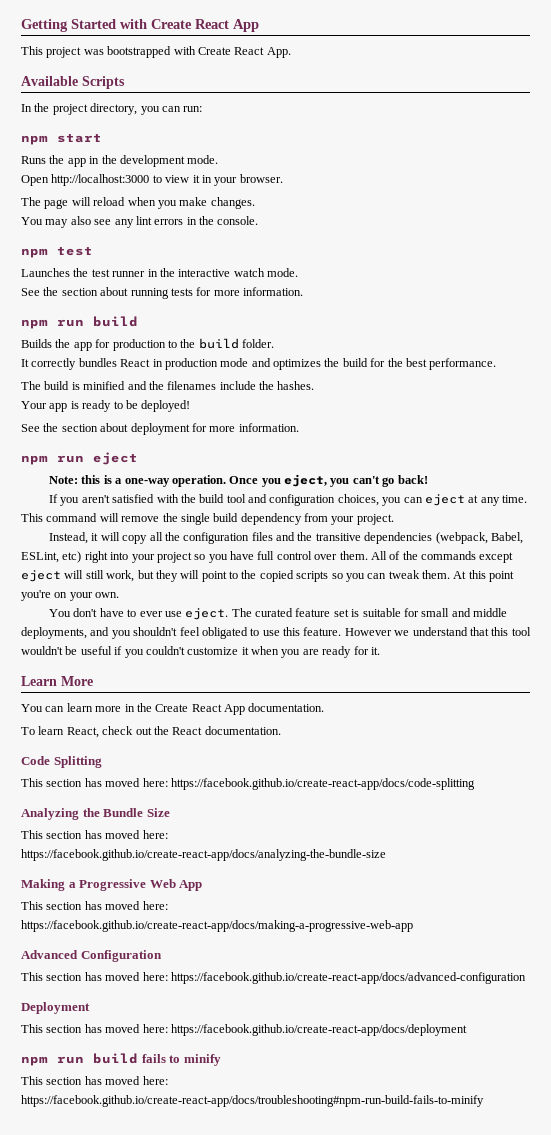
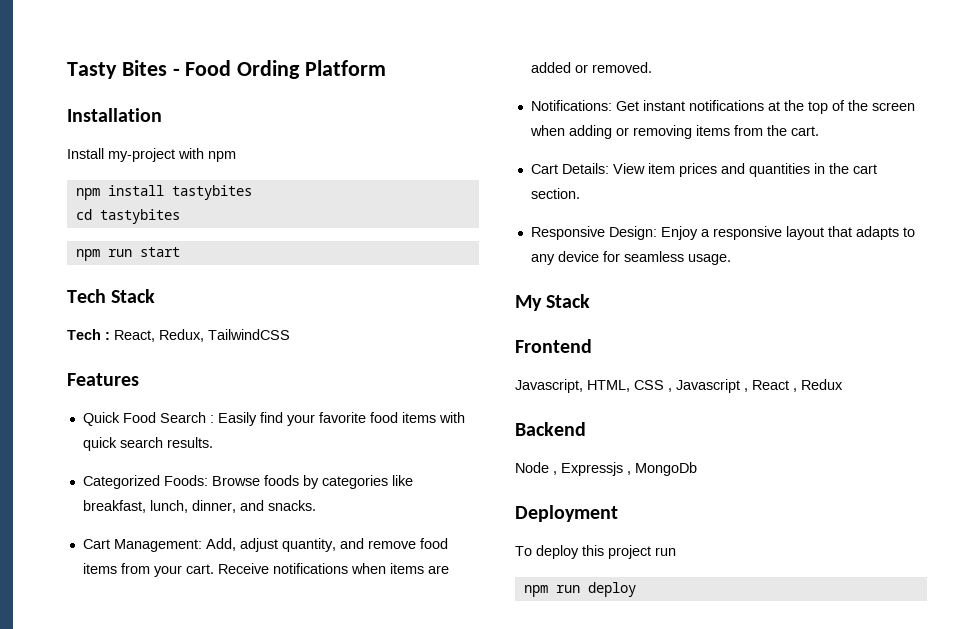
- Getting Started with Create React App
- This project was bootstrapped with Create React App.
- Available Scripts
- In the project directory, you can run:
- npm start
- Runs the app in the development mode.
- Open http://localhost:3000 to view it in your browser.
- The page will reload when you make changes.
- You may also see any lint errors in the console.
- npm test
- Launches the test runner in the interactive watch mode.
- See the section about running tests for more information.
- npm run build
- Builds the app for production to the build folder.
- It correctly bundles React in production mode and optimizes the build for the best performance.
- The build is minified and the filenames include the hashes.
- Your app is ready to be deployed!
- See the section about deployment for more information.
- npm run eject
- Note: this is a one-way operation. Once you eject, you can't go back!
- If you aren't satisfied with the build tool and configuration choices, you can eject at any time. This command will remove the single build dependency from your project.
- Instead, it will copy all the configuration files and the transitive dependencies (webpack, Babel, ESLint, etc) right into your project so you have full control over them. All of the commands except eject will still work, but they will point to the copied scripts so you can tweak them. At this point you're on your own.
- You don't have to ever use eject. The curated feature set is suitable for small and middle deployments, and you shouldn't feel obligated to use this feature. However we understand that this tool wouldn't be useful if you couldn't customize it when you are ready for it.
- Learn More
- You can learn more in the Create React App documentation.
- To learn React, check out the React documentation.
- Code Splitting
- This section has moved here: https://facebook.github.io/create-react-app/docs/code-splitting
- Analyzing the Bundle Size
- This section has moved here: https://facebook.github.io/create-react-app/docs/analyzing-the-bundle-size
- Making a Progressive Web App
- This section has moved here: https://facebook.github.io/create-react-app/docs/making-a-progressive-web-app
- Advanced Configuration
- This section has moved here: https://facebook.github.io/create-react-app/docs/advanced-configuration
+ Tasty Bites - Food Ording Platform
+ Installation
+ Install my-project with npm
+ npm install tastybites
+ cd tastybites
+ npm run start
+ Tech Stack
+ Tech : React, Redux, TailwindCSS
+ Features
+ Quick Food Search : Easily find your favorite food items with quick search results.
+ Categorized Foods: Browse foods by categories like breakfast, lunch, dinner, and snacks.
+ Cart Management: Add, adjust quantity, and remove food items from your cart. Receive notifications when items are added or removed.
+ Notifications: Get instant notifications at the top of the screen when adding or removing items from the cart.
+ Cart Details: View item prices and quantities in the cart section.
+ Responsive Design: Enjoy a responsive layout that adapts to any device for seamless usage.
+ My Stack
+ Frontend
+ Javascript, HTML, CSS , Javascript , React , Redux
+ Backend
+ Node , Expressjs , MongoDb
  Deployment
- This section has moved here: https://facebook.github.io/create-react-app/docs/deployment
- npm run build fails to minify
- This section has moved here: https://facebook.github.io/create-react-app/docs/troubleshooting#npm-run-build-fails-to-minify
+ To deploy this project run
+ npm run deploy

